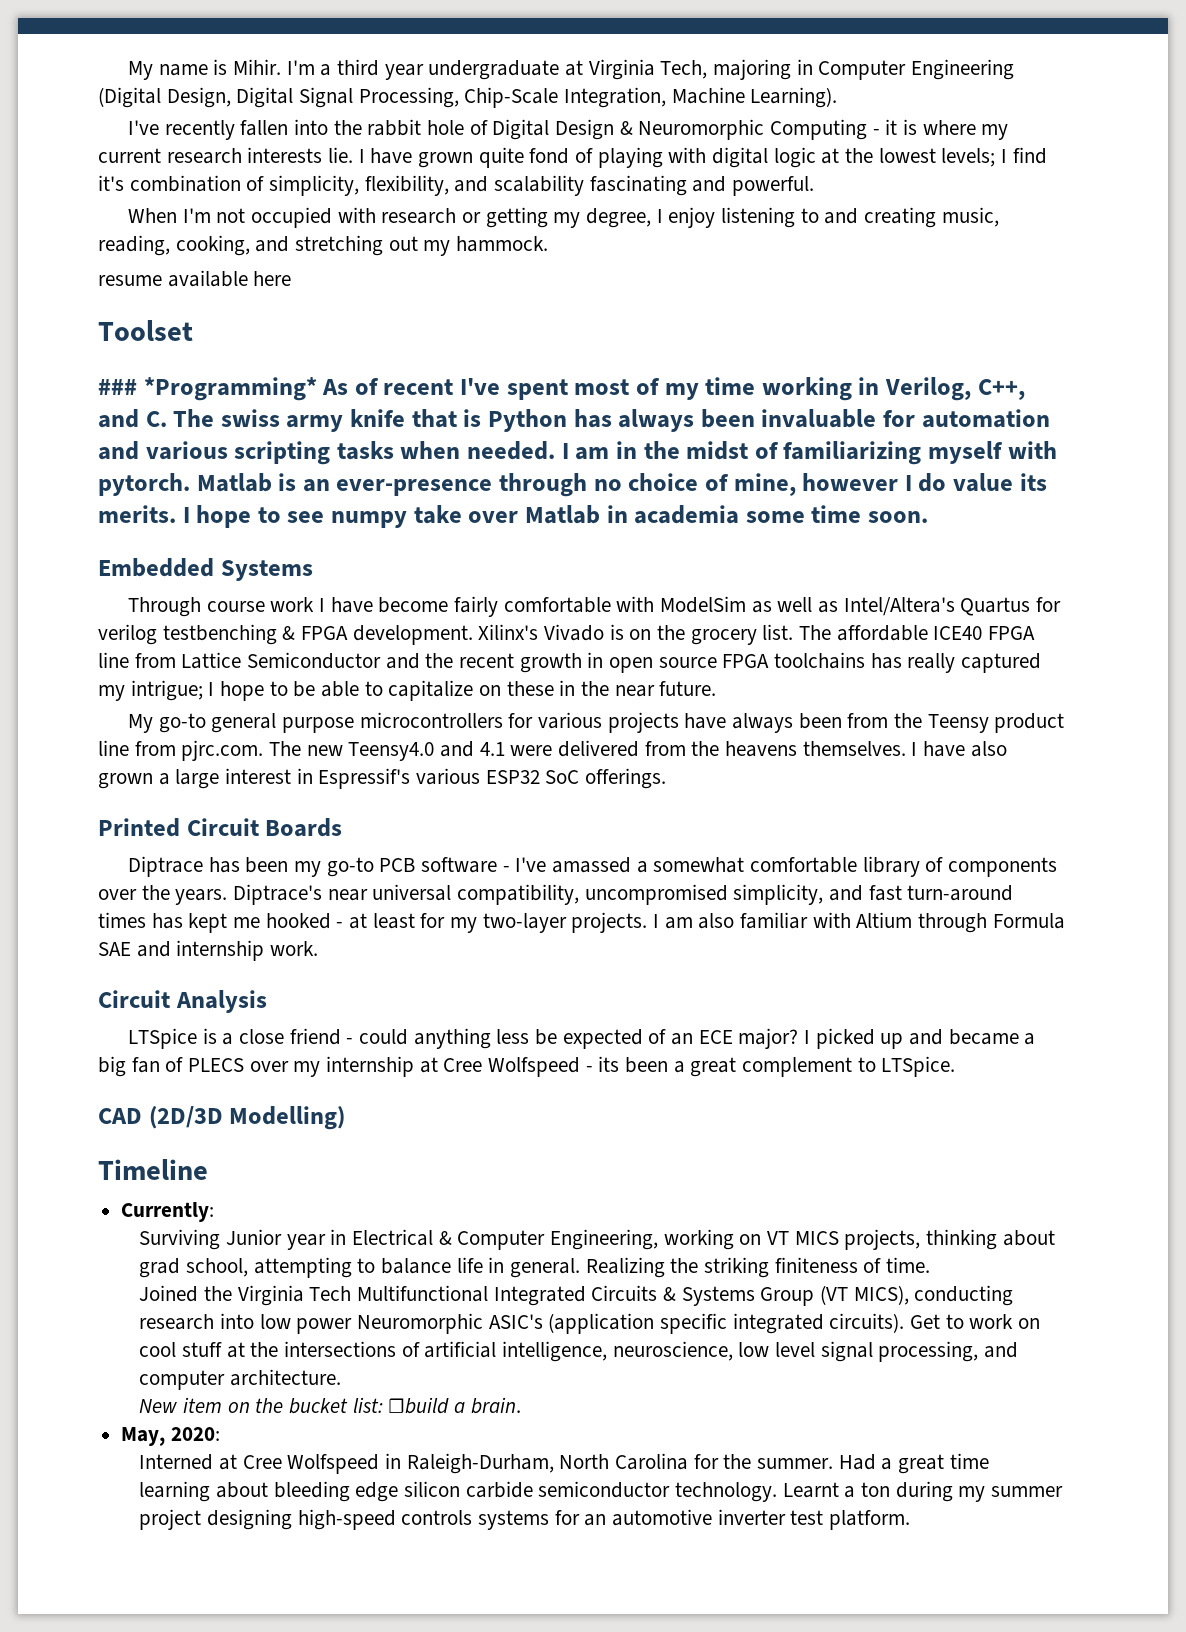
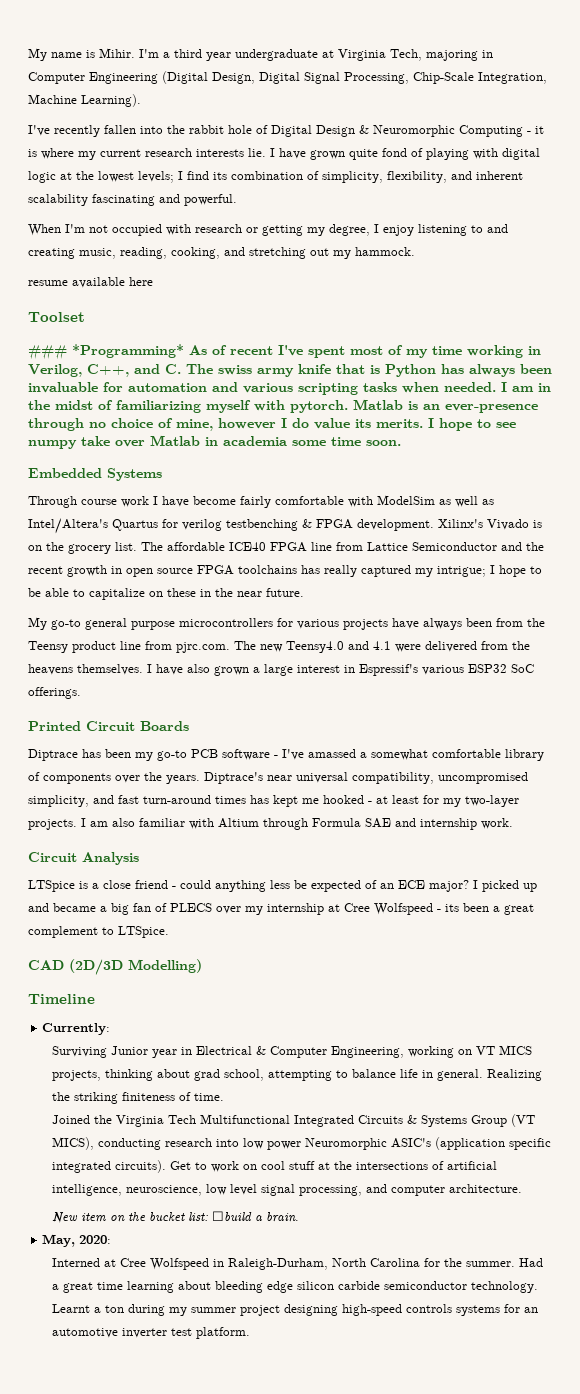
- I have grown quite fond of playing with digital logic at the lowest levels; I find it's combination of simplicity, flexibility, and scalability fascinating and powerful.
+ I have grown quite fond of playing with digital logic at the lowest levels; I find its combination of simplicity, flexibility, and inherent scalability fascinating and powerful.

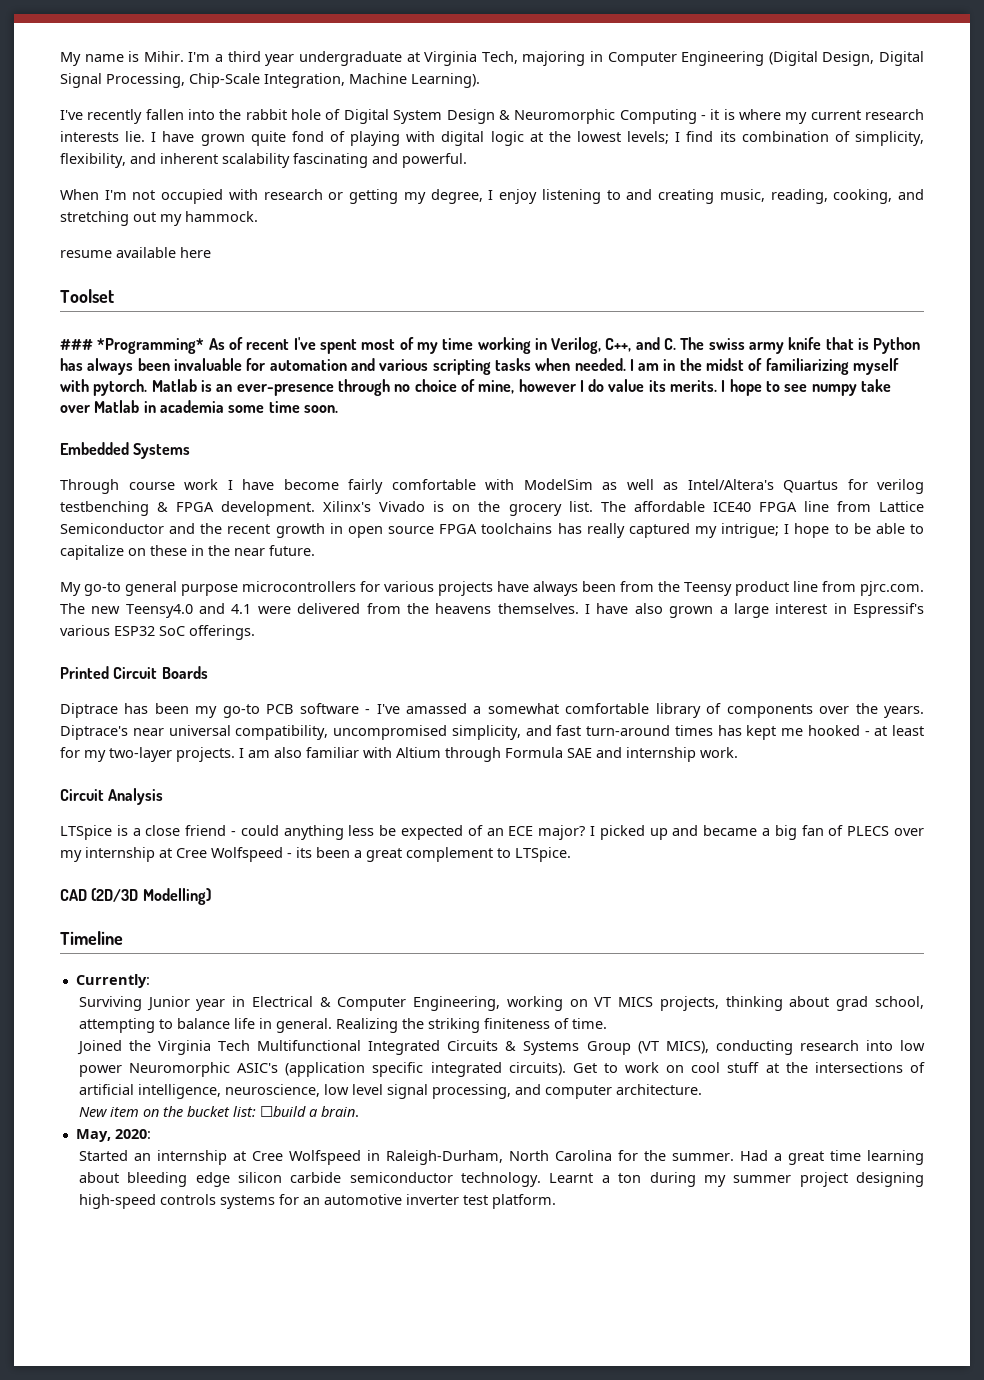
- I've recently fallen into the rabbit hole of Digital Design & Neuromorphic Computing - it is where my current research interests lie.
+ I've recently fallen into the rabbit hole of Digital System Design & Neuromorphic Computing - it is where my current research interests lie.
- Interned at Cree Wolfspeed in Raleigh-Durham, North Carolina for the summer.
+ Started an internship at Cree Wolfspeed in Raleigh-Durham, North Carolina for the summer.

